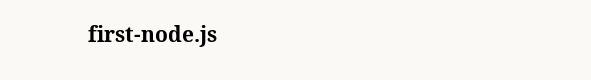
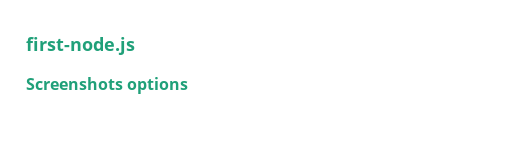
+ Screenshots options

